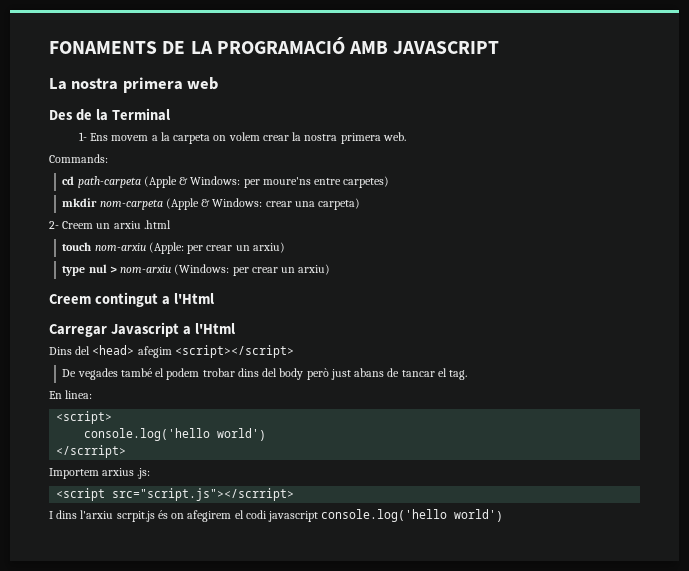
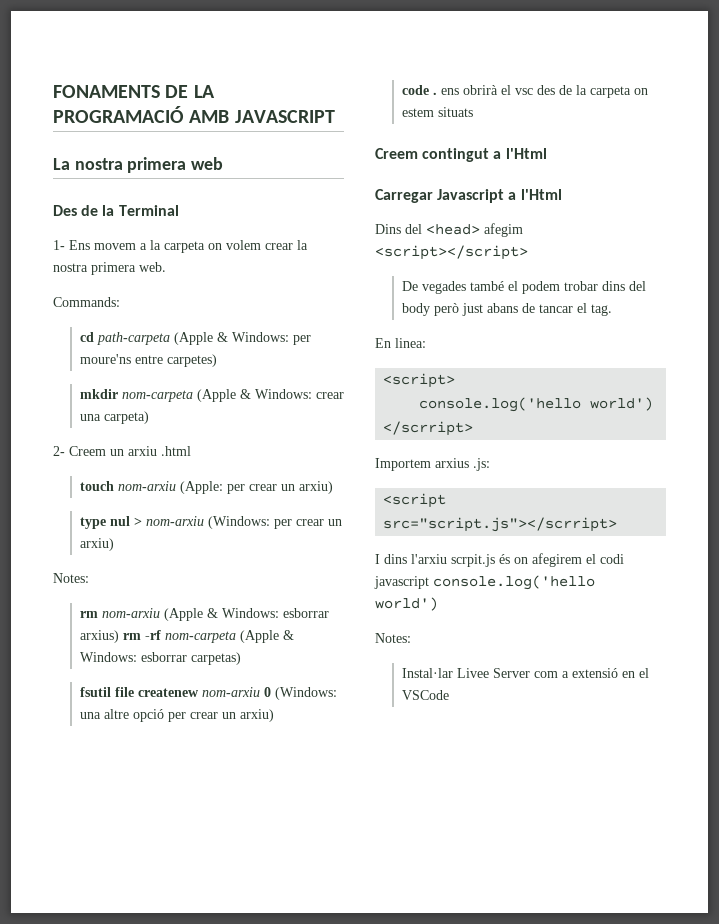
  type nul > nom-arxiu (Windows: per crear un arxiu)
+ Notes:
+ rm nom-arxiu (Apple & Windows: esborrar arxius) rm -rf nom-carpeta (Apple & Windows: esborrar carpetas)
+ fsutil file createnew nom-arxiu 0 (Windows: una altre opció per crear un arxiu)
+ code . ens obrirà el vsc des de la carpeta on estem situats
  I dins l'arxiu scrpit.js és on afegirem el codi javascript console.log('hello world')
+ Notes:
+ Instal·lar Livee Server com a extensió en el VSCode

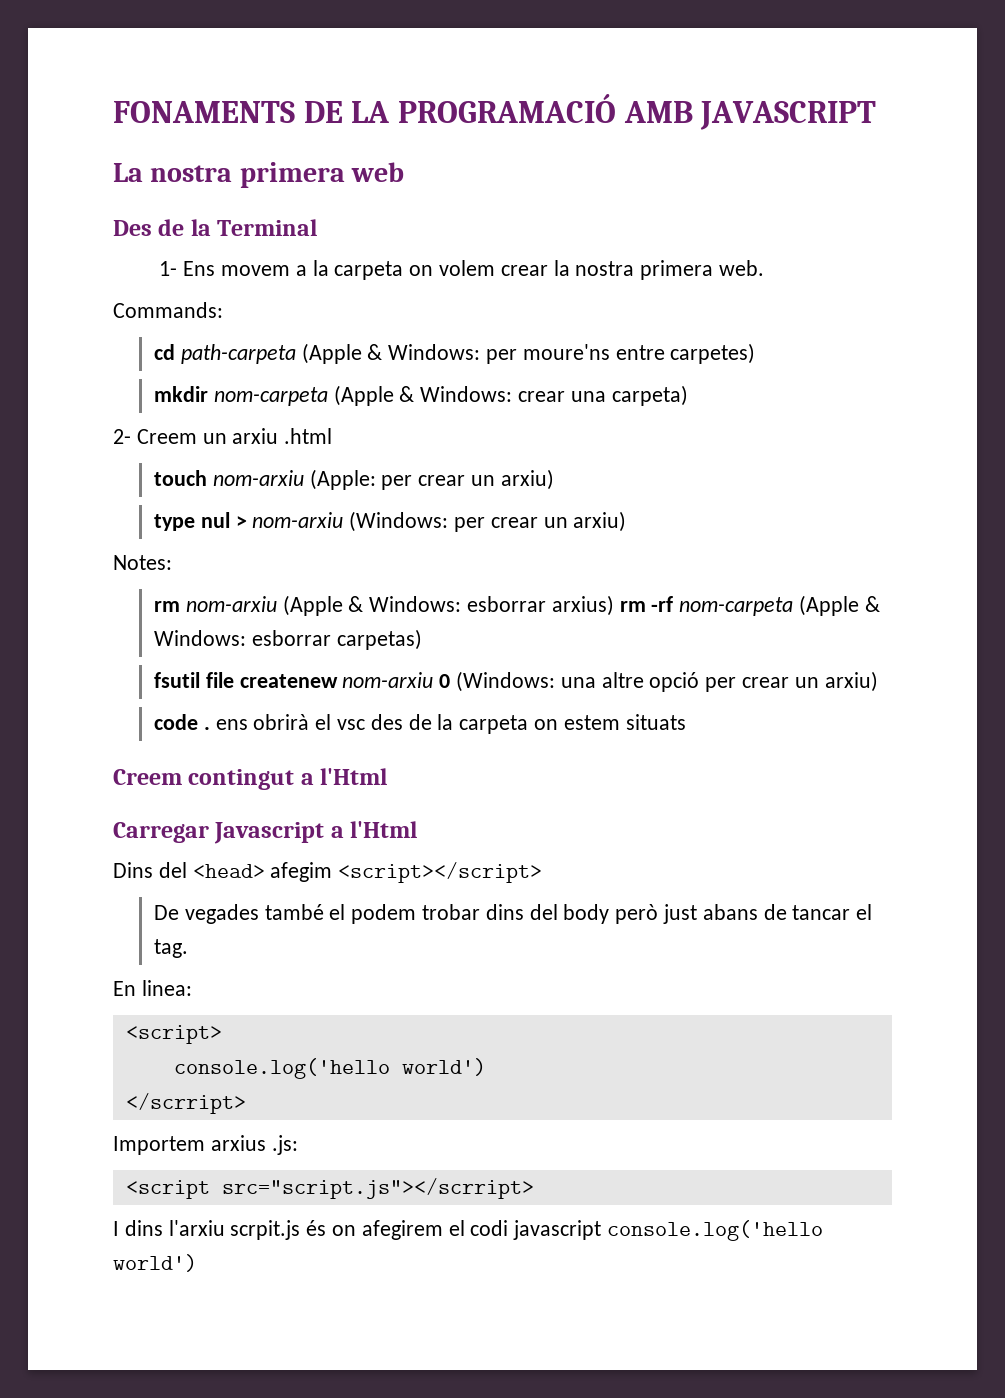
  I dins l'arxiu scrpit.js és on afegirem el codi javascript console.log('hello world')
- Notes:
- Instal·lar Livee Server com a extensió en el VSCode

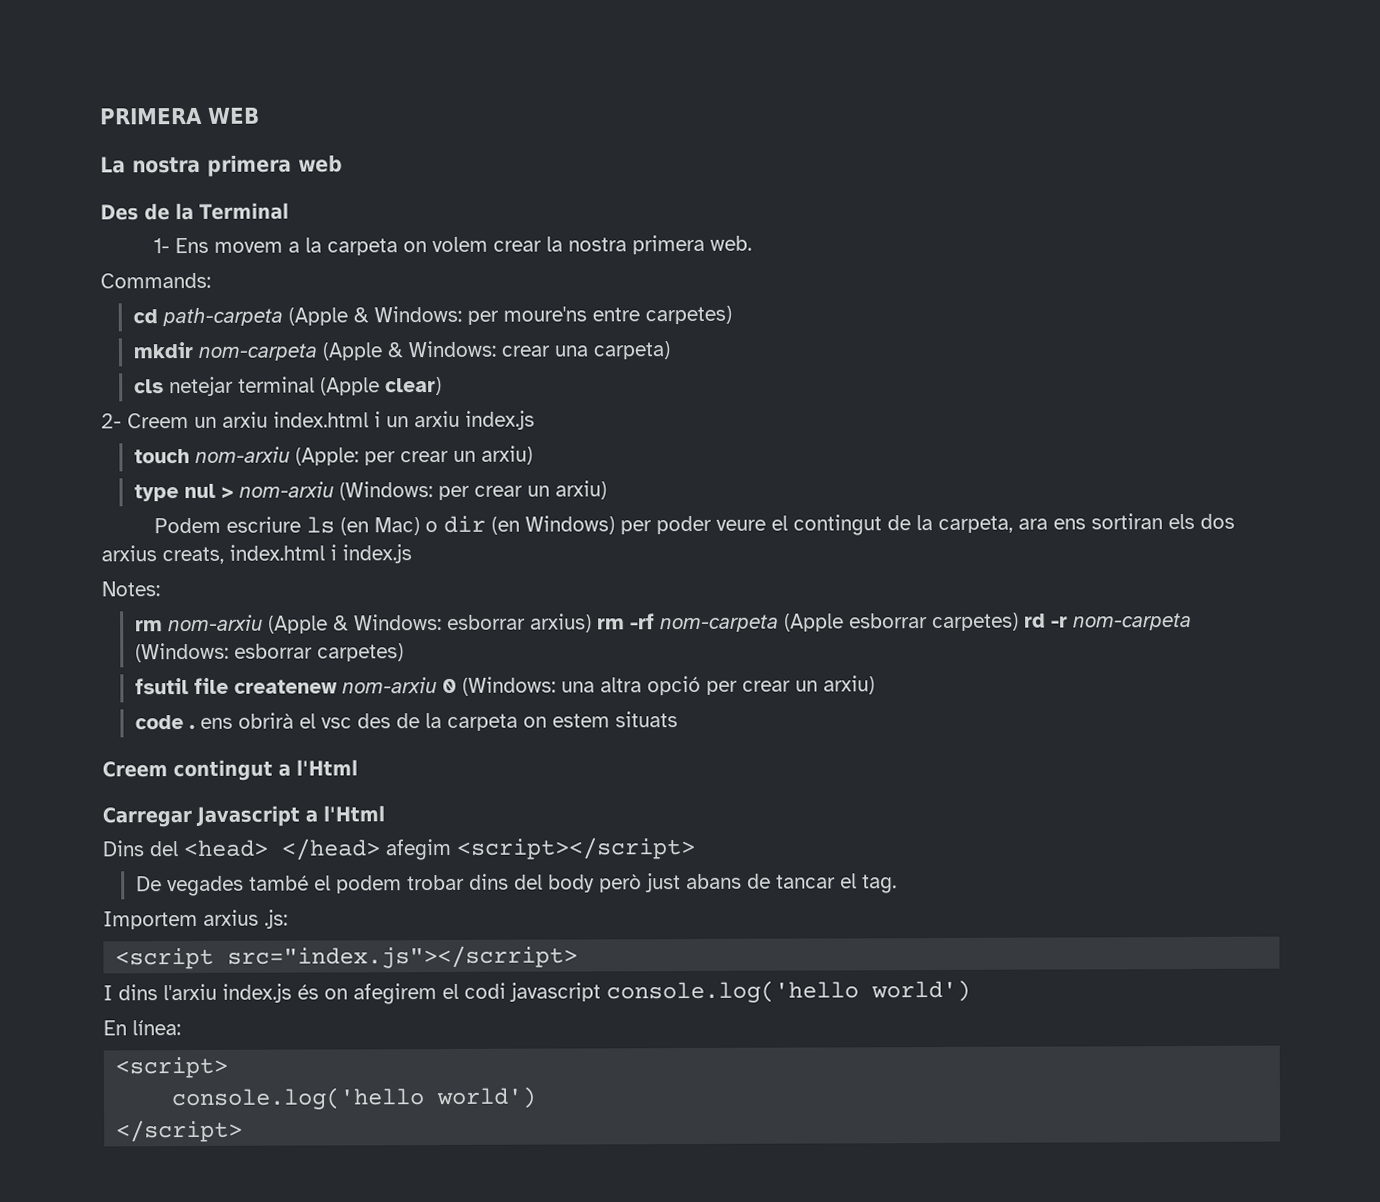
- FONAMENTS DE LA PROGRAMACIÓ AMB JAVASCRIPT
+ PRIMERA WEB
+ cls netejar terminal (Apple clear)
- 2- Creem un arxiu .html
+ 2- Creem un arxiu index.html i un arxiu index.js
+ Podem escriure ls (en Mac) o dir (en Windows) per poder veure el contingut de la carpeta, ara ens sortiran els dos arxius creats, index.html i index.js
- rm nom-arxiu (Apple & Windows: esborrar arxius) rm -rf nom-carpeta (Apple & Windows: esborrar carpetas)
+ rm nom-arxiu (Apple & Windows: esborrar arxius) rm -rf nom-carpeta (Apple esborrar carpetes) rd -r nom-carpeta (Windows: esborrar carpetes)
- fsutil file createnew nom-arxiu 0 (Windows: una altre opció per crear un arxiu)
+ fsutil file createnew nom-arxiu 0 (Windows: una altra opció per crear un arxiu)
- Dins del <head> afegim <script></script>
+ Dins del <head> </head> afegim <script></script>
- En linea:
- <script>
- console.log('hello world')
- </scrript>
- <script src="script.js"></scrript>
+ <script src="index.js"></scrript>
- I dins l'arxiu scrpit.js és on afegirem el codi javascript console.log('hello world')
+ I dins l'arxiu index.js és on afegirem el codi javascript console.log('hello world')
+ En línea:
+ <script>
+ console.log('hello world')
+ </script>

